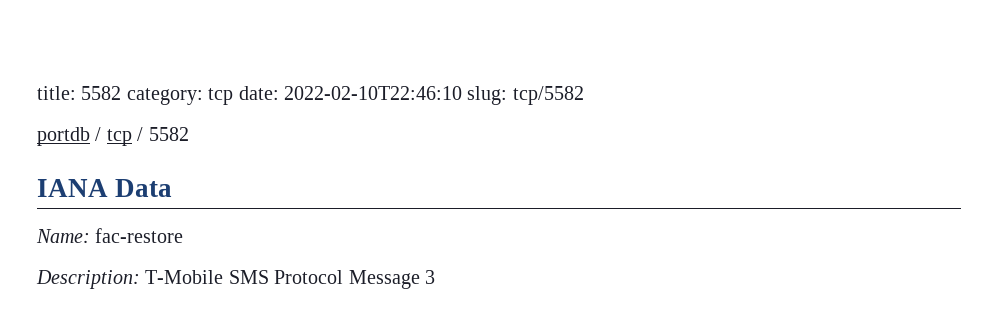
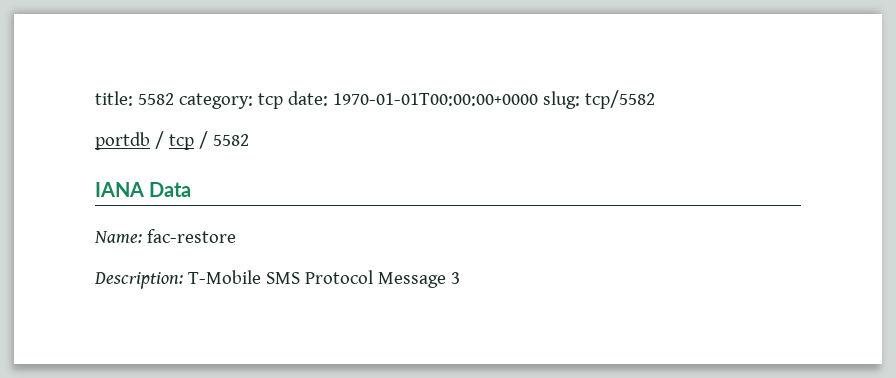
- title: 5582 category: tcp date: 2022-02-10T22:46:10 slug: tcp/5582
+ title: 5582 category: tcp date: 1970-01-01T00:00:00+0000 slug: tcp/5582

